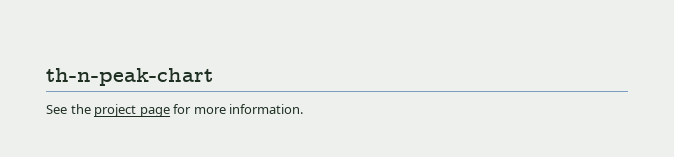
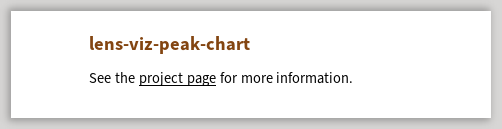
- th-n-peak-chart
+ lens-viz-peak-chart

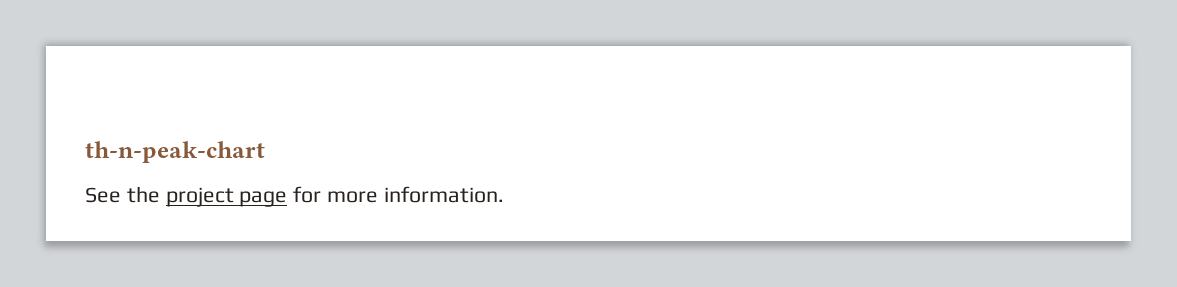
- lens-viz-peak-chart
+ th-n-peak-chart

